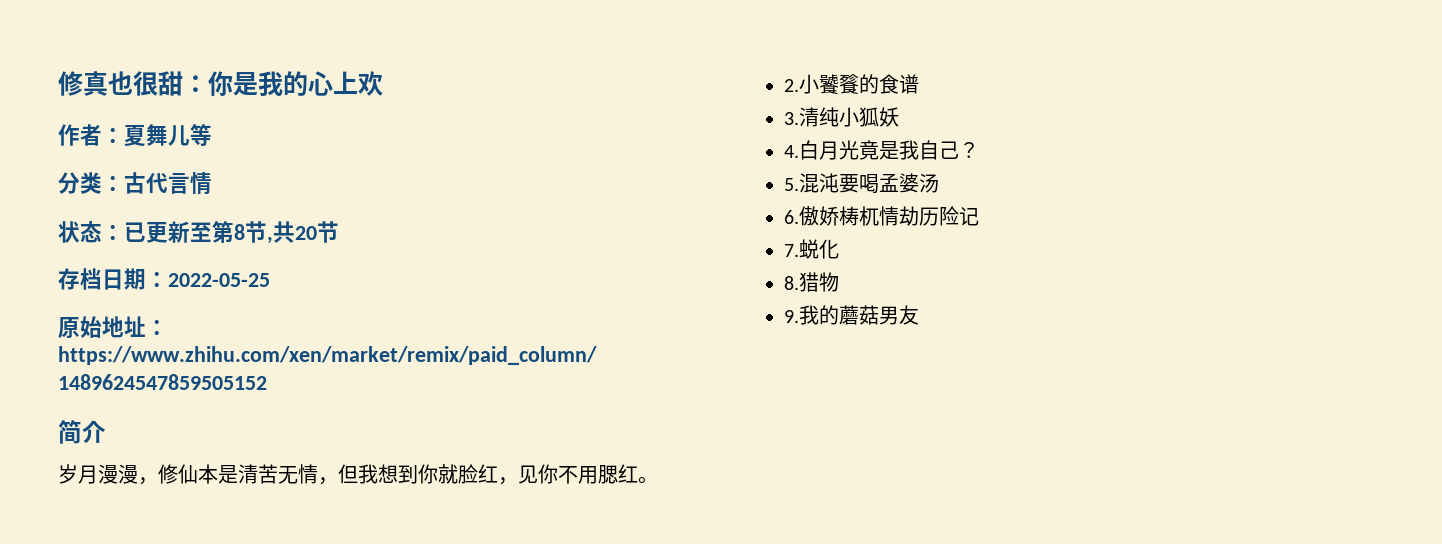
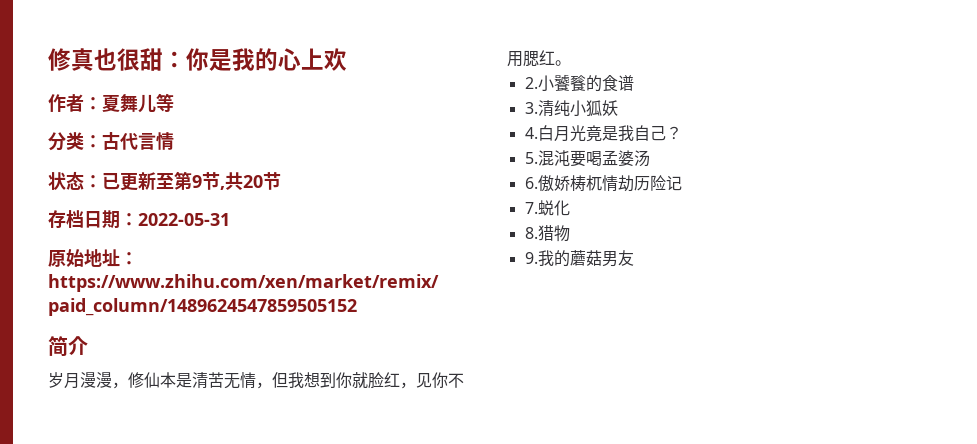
- 状态：已更新至第8节,共20节
+ 状态：已更新至第9节,共20节
- 存档日期：2022-05-25
+ 存档日期：2022-05-31

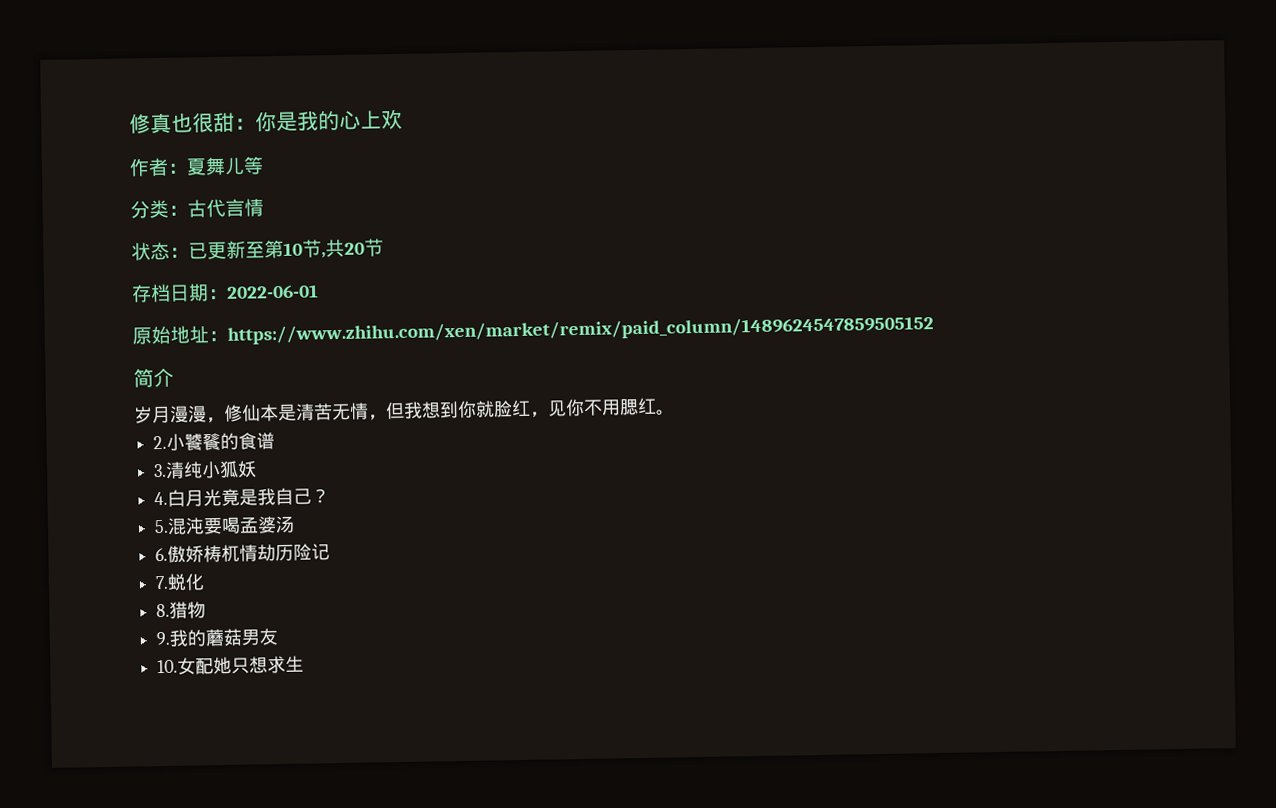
- 状态：已更新至第9节,共20节
+ 状态：已更新至第10节,共20节
- 存档日期：2022-05-31
+ 存档日期：2022-06-01
+ 10.女配她只想求生

